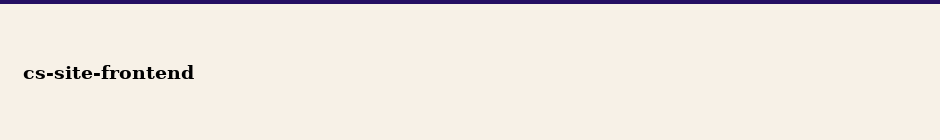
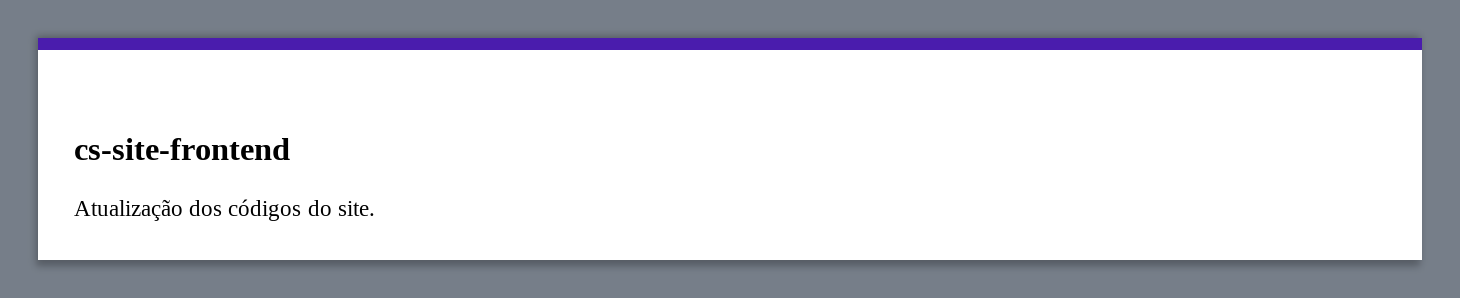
+ Atualização dos códigos do site.

